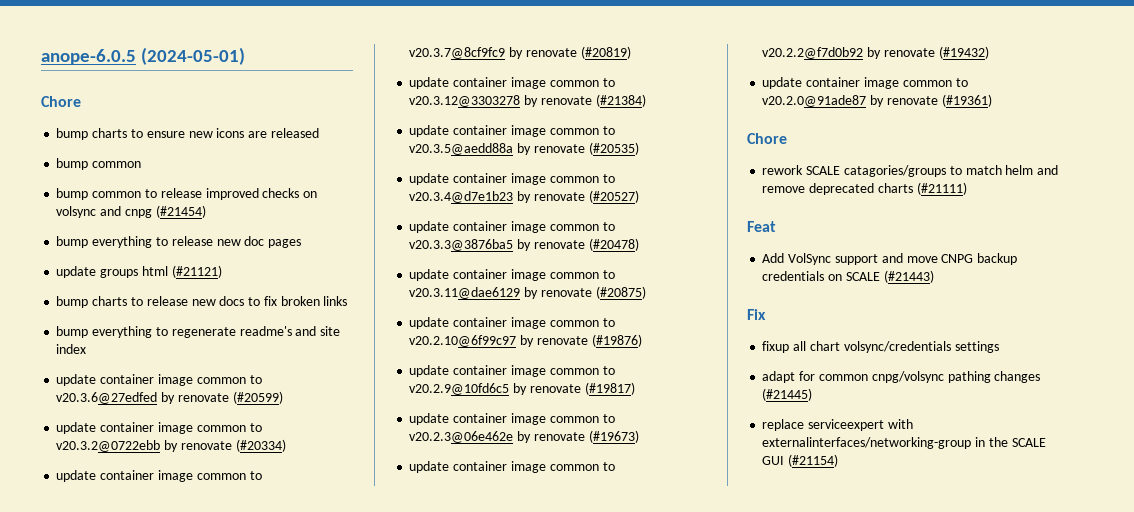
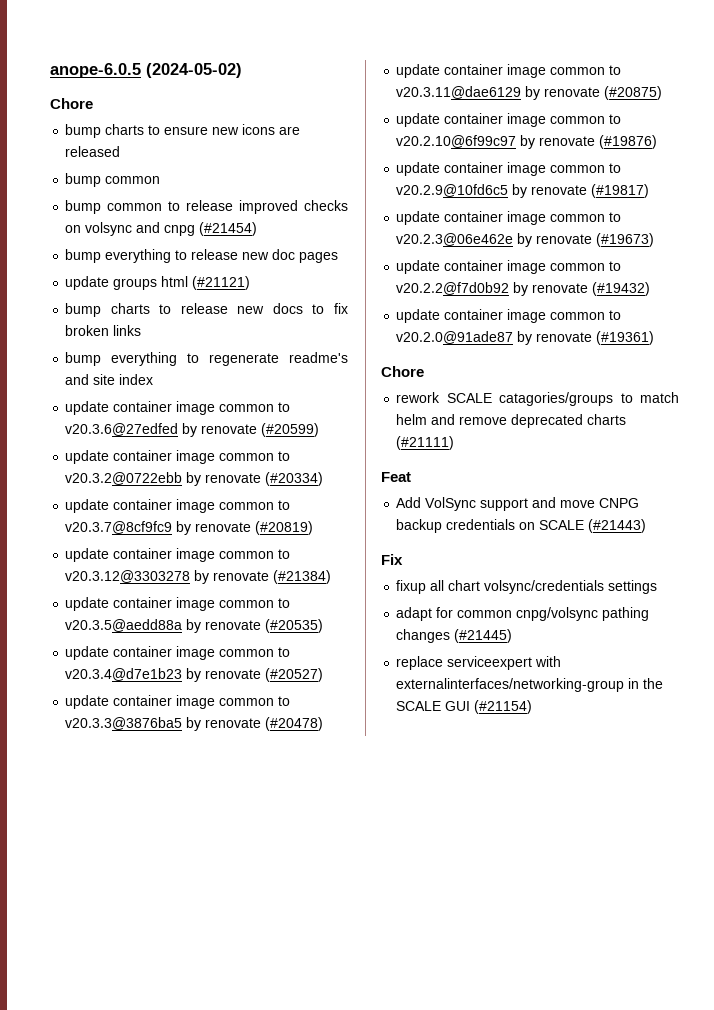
- anope-6.0.5 (2024-05-01)
+ anope-6.0.5 (2024-05-02)

